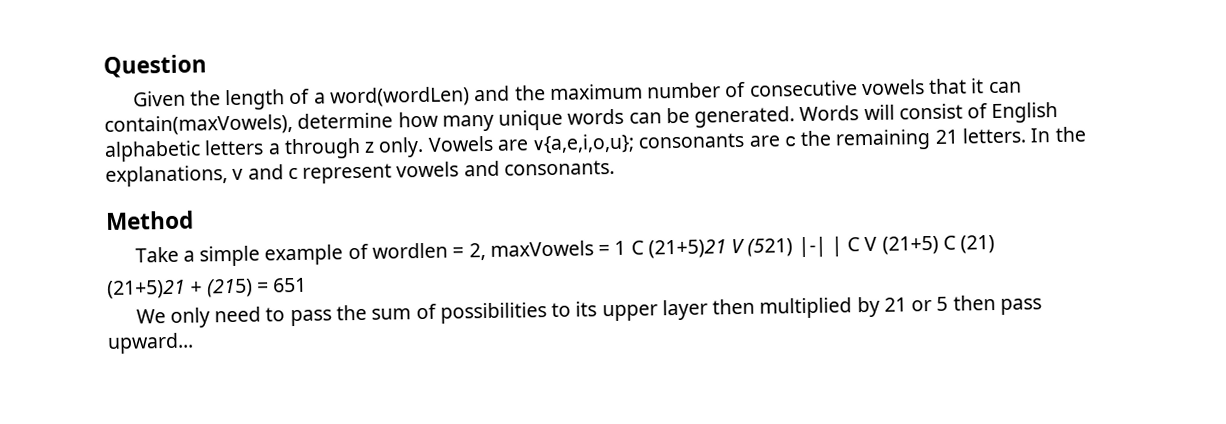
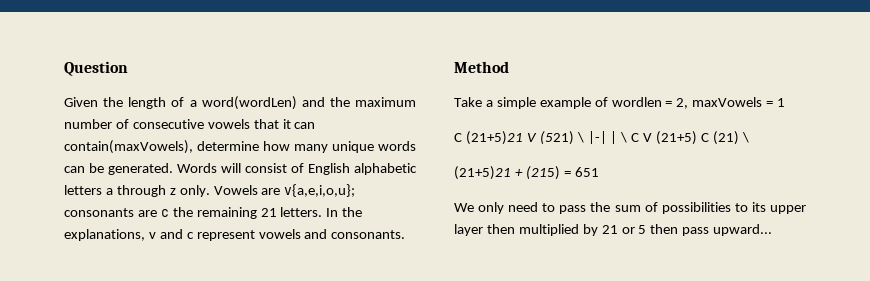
- Take a simple example of wordlen = 2, maxVowels = 1 C (21+5)21 V (521) |-| | C V (21+5) C (21)
+ Take a simple example of wordlen = 2, maxVowels = 1
+ C (21+5)21 V (521) \ |-| | \ C V (21+5) C (21) \

